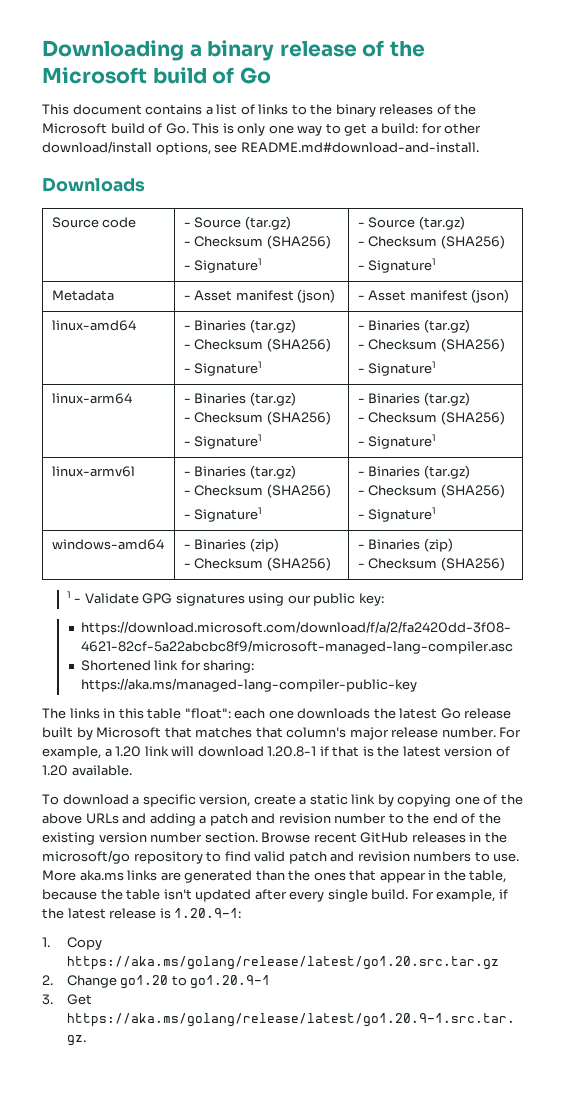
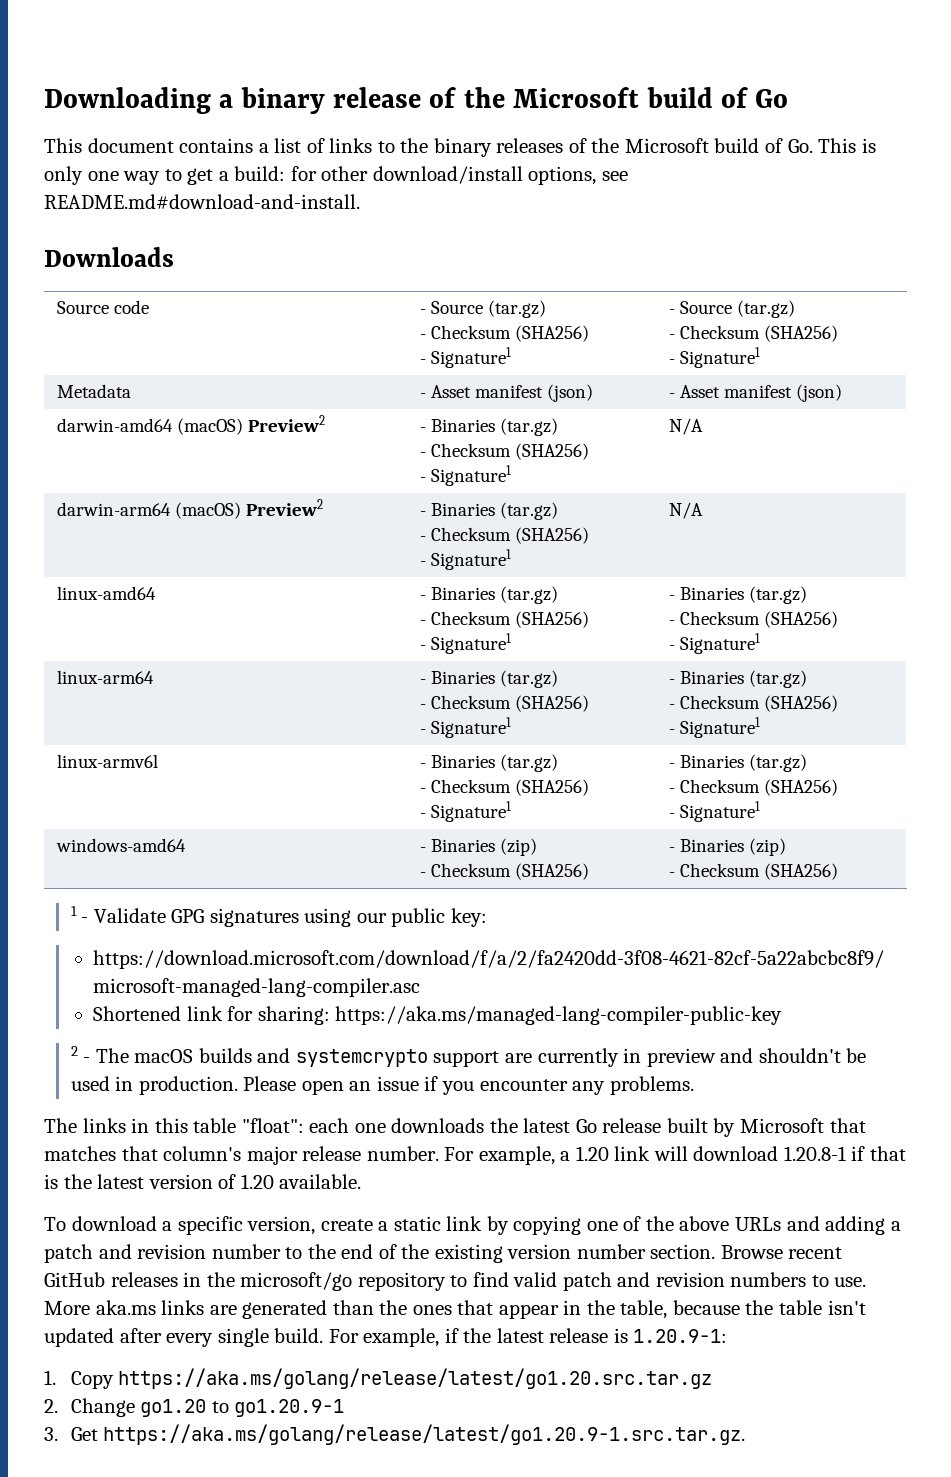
+ darwin-amd64 (macOS) Preview2 | - Binaries (tar.gz)
+ - Checksum (SHA256)
+ - Signature1 | N/A
+ darwin-arm64 (macOS) Preview2 | - Binaries (tar.gz)
+ - Checksum (SHA256)
+ - Signature1 | N/A
+ 2 - The macOS builds and systemcrypto support are currently in preview and shouldn't be used in production. Please open an issue if you encounter any problems.

